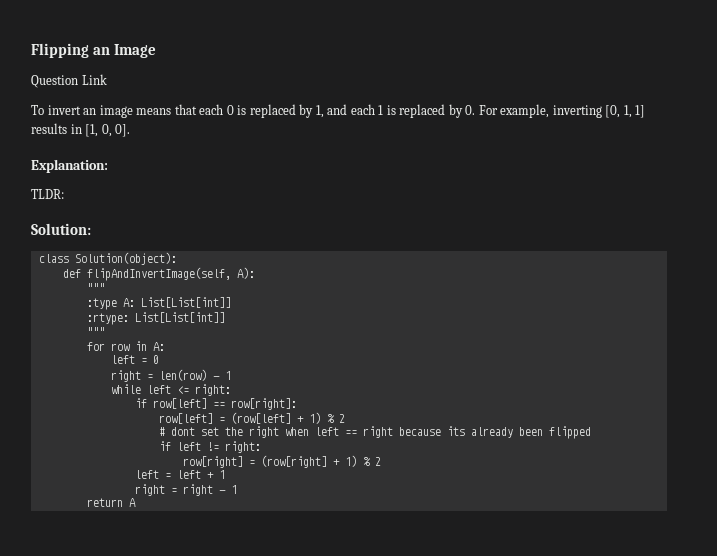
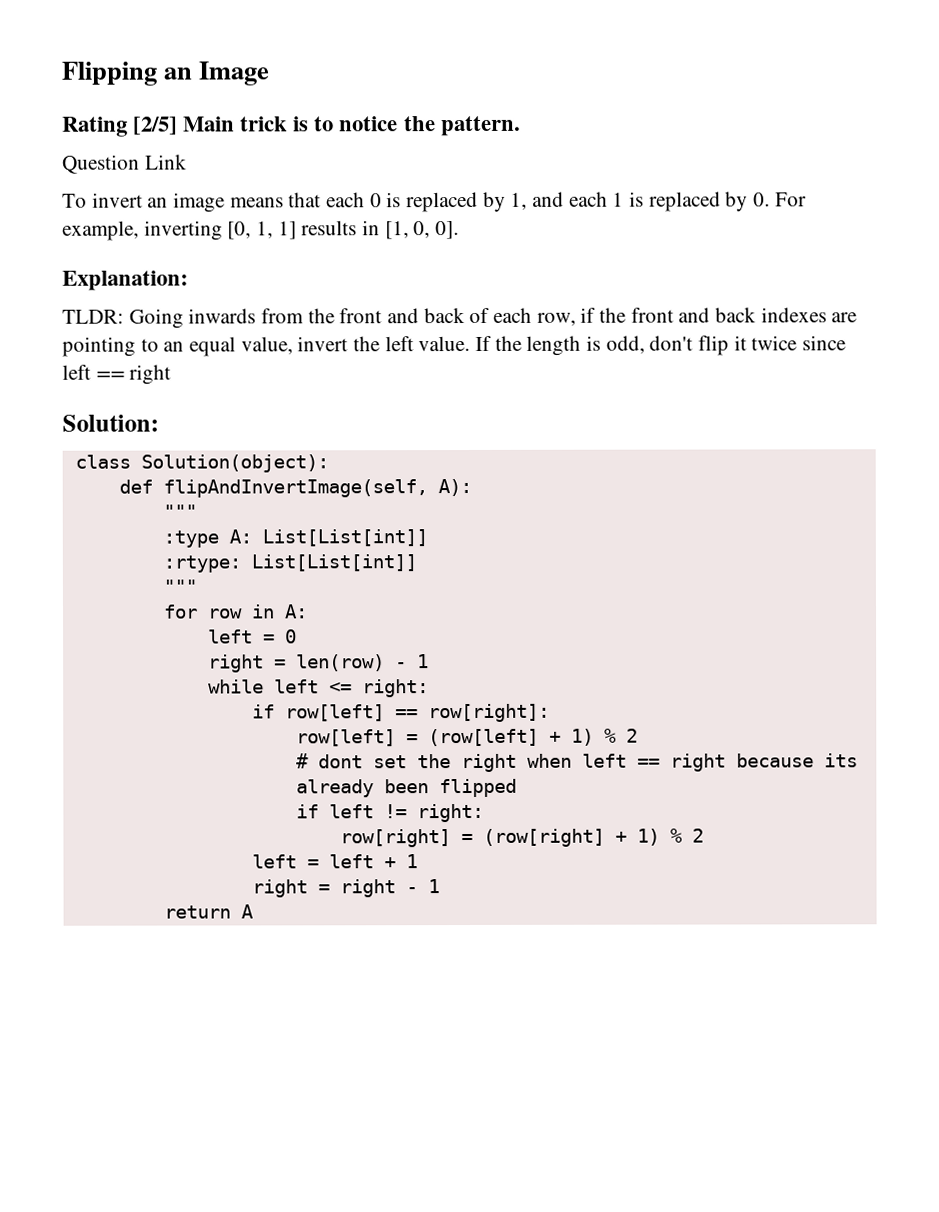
+ Rating [2/5] Main trick is to notice the pattern.
- TLDR:
+ TLDR: Going inwards from the front and back of each row, if the front and back indexes are pointing to an equal value, invert the left value. If the length is odd, don't flip it twice since left == right

